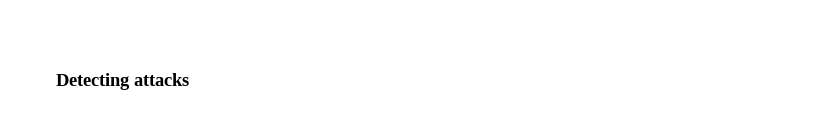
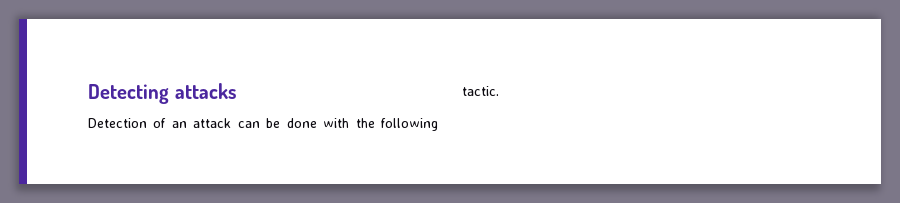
+ Detection of an attack can be done with the following tactic.

